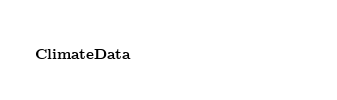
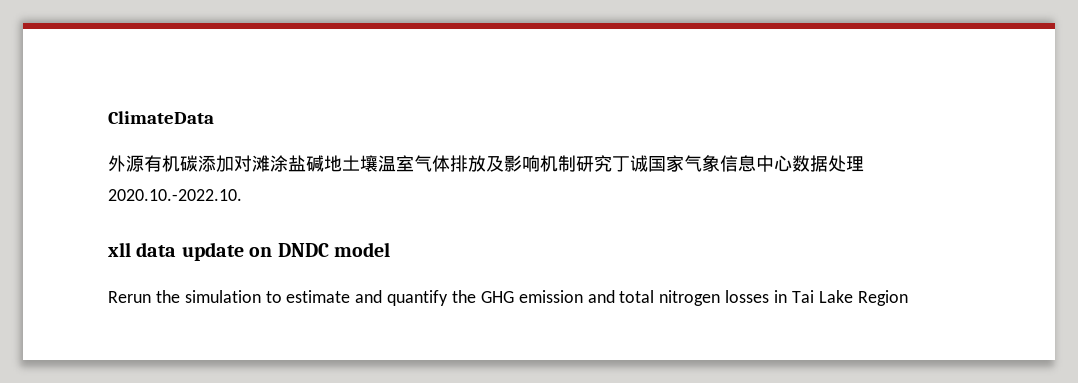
+ 外源有机碳添加对滩涂盐碱地土壤温室气体排放及影响机制研究丁诚国家气象信息中心数据处理2020.10.-2022.10.
+ xll data update on DNDC model
+ Rerun the simulation to estimate and quantify the GHG emission and total nitrogen losses in Tai Lake Region

